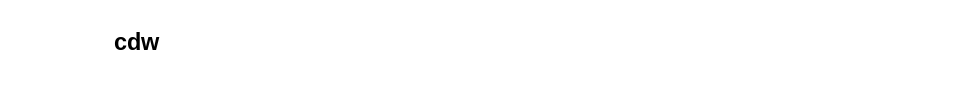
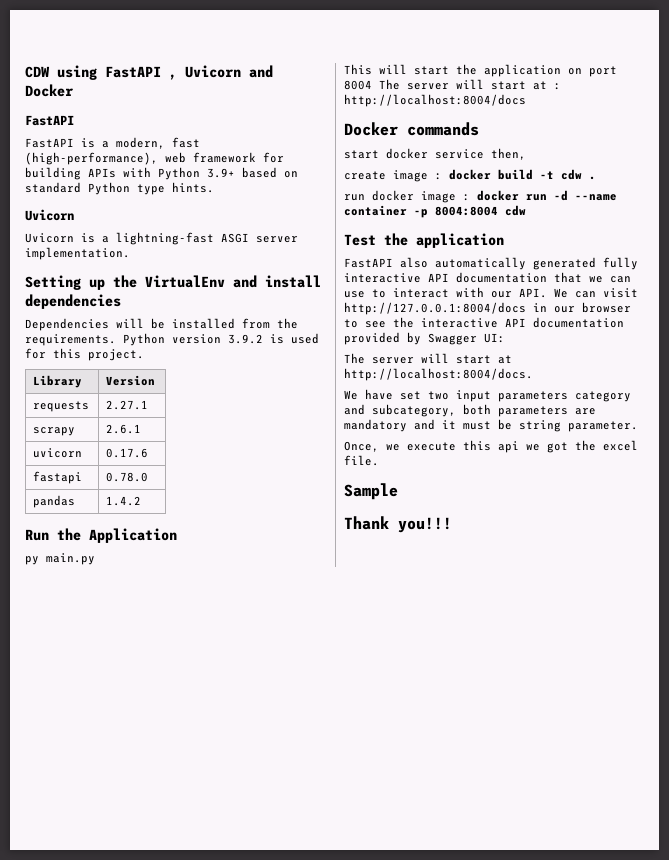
- cdw
+ CDW using FastAPI , Uvicorn and Docker
+ FastAPI
+ FastAPI is a modern, fast (high-performance), web framework for building APIs with Python 3.9+ based on standard Python type hints.
+ Uvicorn
+ Uvicorn is a lightning-fast ASGI server implementation.
+ Setting up the VirtualEnv and install dependencies
+ Dependencies will be installed from the requirements. Python version 3.9.2 is used for this project.
+ Library | Version
+ requests | 2.27.1
+ scrapy | 2.6.1
+ uvicorn | 0.17.6
+ fastapi | 0.78.0
+ pandas | 1.4.2
+ Run the Application
+ py main.py
+ This will start the application on port 8004 The server will start at : http://localhost:8004/docs
+ Docker commands
+ start docker service then,
+ create image : docker build -t cdw .
+ run docker image : docker run -d --name container -p 8004:8004 cdw
+ Test the application
+ FastAPI also automatically generated fully interactive API documentation that we can use to interact with our API. We can visit http://127.0.0.1:8004/docs in our browser to see the interactive API documentation provided by Swagger UI:
+ The server will start at http://localhost:8004/docs.
+ We have set two input parameters category and subcategory, both parameters are mandatory and it must be string parameter.
+ Once, we execute this api we got the excel file.
+ Sample
+ Thank you!!!

